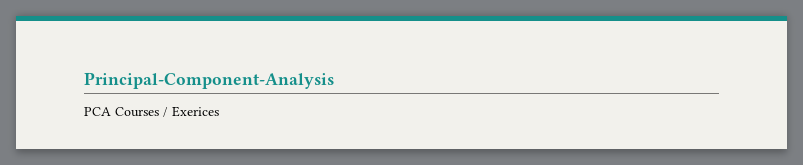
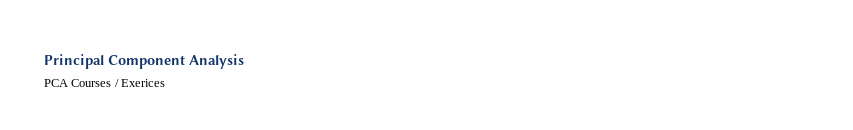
- Principal-Component-Analysis
+ Principal Component Analysis

